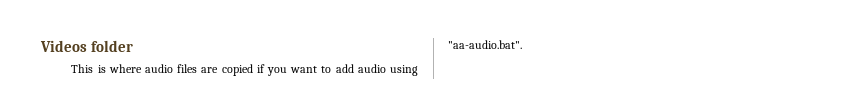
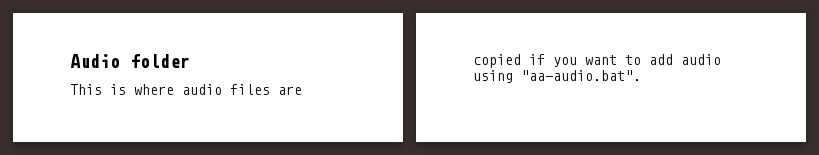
- Videos folder
+ Audio folder

